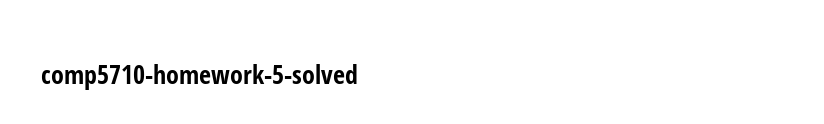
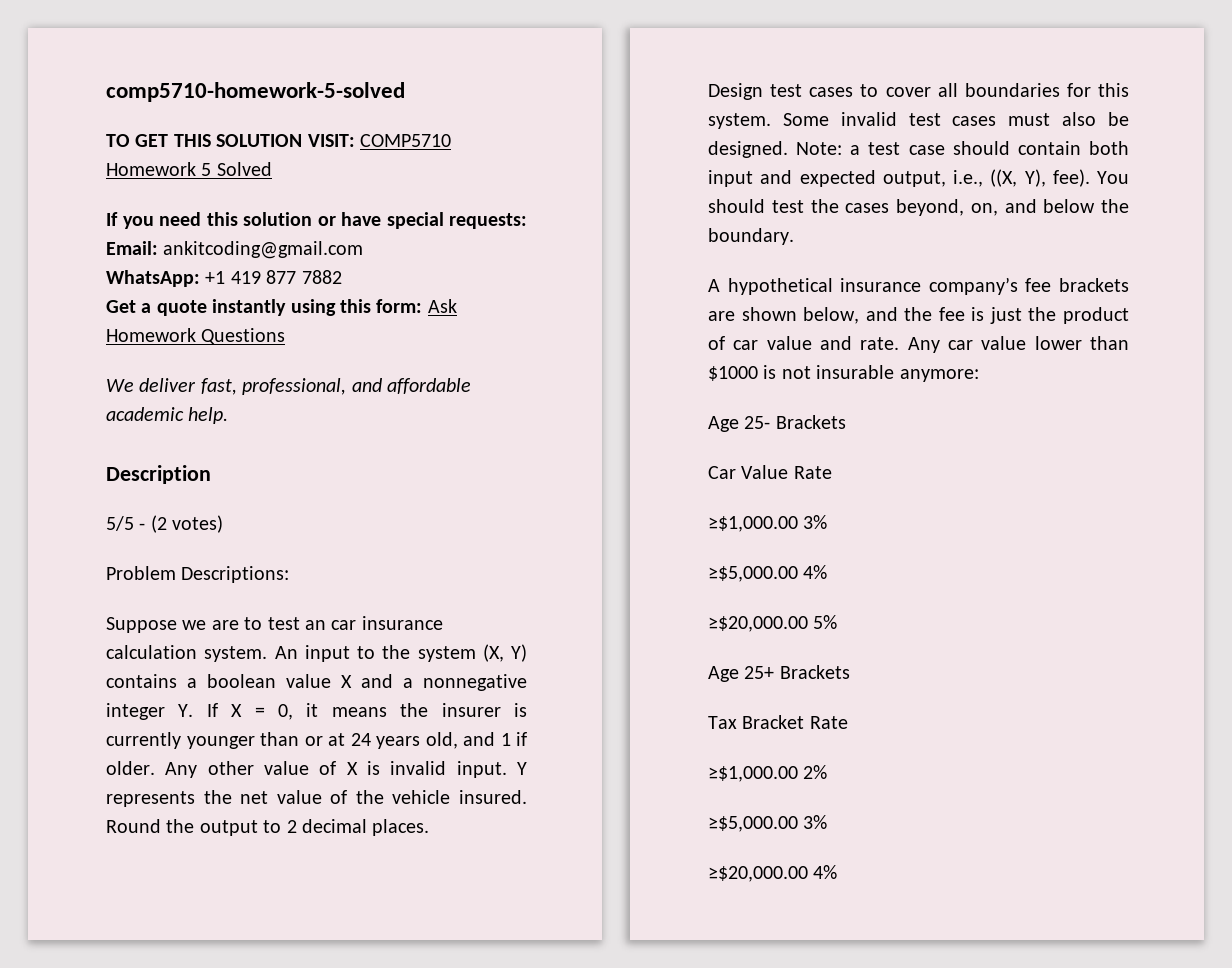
+ TO GET THIS SOLUTION VISIT: COMP5710 Homework 5 Solved
+ If you need this solution or have special requests: Email: ankitcoding@gmail.com
+ WhatsApp: +1 419 877 7882
+ Get a quote instantly using this form: Ask Homework Questions
+ We deliver fast, professional, and affordable academic help.
+ Description
+ 5/5 - (2 votes)
+ Problem Descriptions:
+ Suppose we are to test an car insurance calculation system. An input to the system (X, Y) contains a boolean value X and a nonnegative integer Y. If X = 0, it means the insurer is currently younger than or at 24 years old, and 1 if older. Any other value of X is invalid input. Y represents the net value of the vehicle insured. Round the output to 2 decimal places.
+ Design test cases to cover all boundaries for this system. Some invalid test cases must also be designed. Note: a test case should contain both input and expected output, i.e., ((X, Y), fee). You should test the cases beyond, on, and below the boundary.
+ A hypothetical insurance company’s fee brackets are shown below, and the fee is just the product of car value and rate. Any car value lower than $1000 is not insurable anymore:
+ Age 25- Brackets
+ Car Value Rate
+ ≥$1,000.00 3%
+ ≥$5,000.00 4%
+ ≥$20,000.00 5%
+ Age 25+ Brackets
+ Tax Bracket Rate
+ ≥$1,000.00 2%
+ ≥$5,000.00 3%
+ ≥$20,000.00 4%

